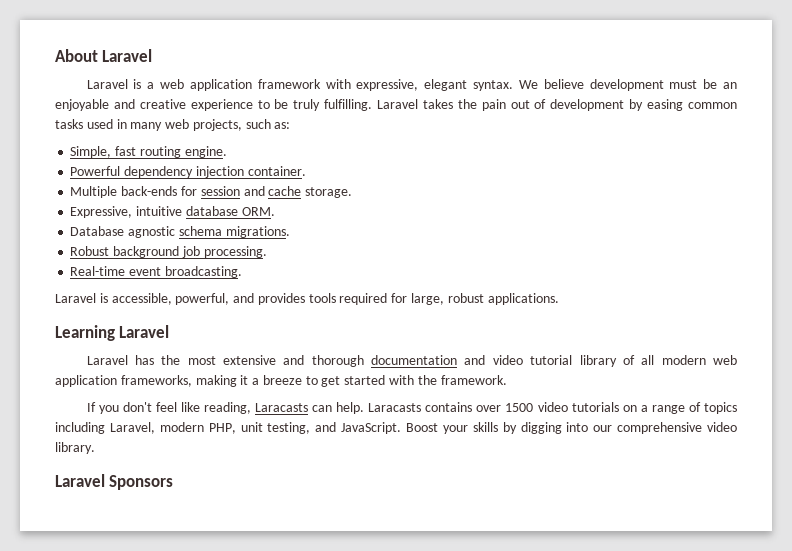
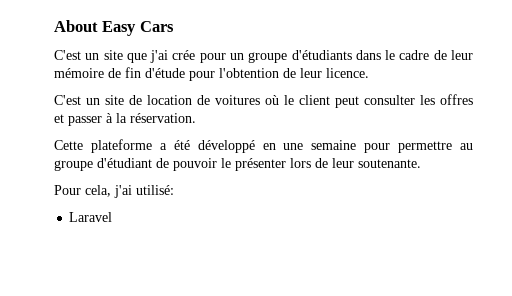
- About Laravel
- Laravel is a web application framework with expressive, elegant syntax. We believe development must be an enjoyable and creative experience to be truly fulfilling. Laravel takes the pain out of development by easing common tasks used in many web projects, such as:
- Simple, fast routing engine.
- Powerful dependency injection container.
- Multiple back-ends for session and cache storage.
- Expressive, intuitive database ORM.
- Database agnostic schema migrations.
- Robust background job processing.
- Real-time event broadcasting.
- Laravel is accessible, powerful, and provides tools required for large, robust applications.
- Learning Laravel
- Laravel has the most extensive and thorough documentation and video tutorial library of all modern web application frameworks, making it a breeze to get started with the framework.
- If you don't feel like reading, Laracasts can help. Laracasts contains over 1500 video tutorials on a range of topics including Laravel, modern PHP, unit testing, and JavaScript. Boost your skills by digging into our comprehensive video library.
- Laravel Sponsors
+ About Easy Cars
+ C'est un site que j'ai crée pour un groupe d'étudiants dans le cadre de leur mémoire de fin d'étude pour l'obtention de leur licence.
+ C'est un site de location de voitures où le client peut consulter les offres et passer à la réservation.
+ Cette plateforme a été développé en une semaine pour permettre au groupe d'étudiant de pouvoir le présenter lors de leur soutenante.
+ Pour cela, j'ai utilisé:
+ Laravel

